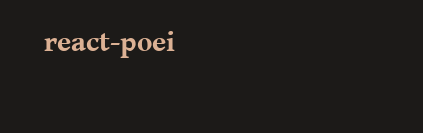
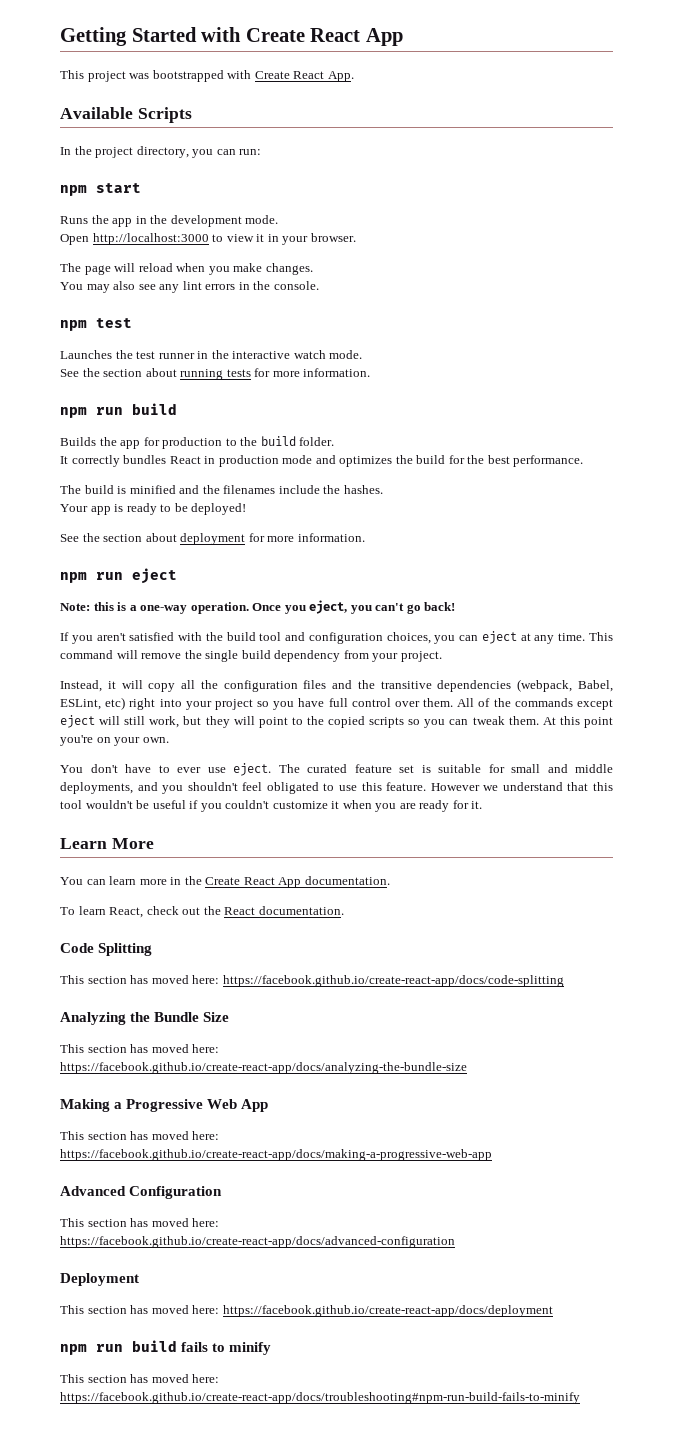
- react-poei
+ Getting Started with Create React App
+ This project was bootstrapped with Create React App.
+ Available Scripts
+ In the project directory, you can run:
+ npm start
+ Runs the app in the development mode.
+ Open http://localhost:3000 to view it in your browser.
+ The page will reload when you make changes.
+ You may also see any lint errors in the console.
+ npm test
+ Launches the test runner in the interactive watch mode.
+ See the section about running tests for more information.
+ npm run build
+ Builds the app for production to the build folder.
+ It correctly bundles React in production mode and optimizes the build for the best performance.
+ The build is minified and the filenames include the hashes.
+ Your app is ready to be deployed!
+ See the section about deployment for more information.
+ npm run eject
+ Note: this is a one-way operation. Once you eject, you can't go back!
+ If you aren't satisfied with the build tool and configuration choices, you can eject at any time. This command will remove the single build dependency from your project.
+ Instead, it will copy all the configuration files and the transitive dependencies (webpack, Babel, ESLint, etc) right into your project so you have full control over them. All of the commands except eject will still work, but they will point to the copied scripts so you can tweak them. At this point you're on your own.
+ You don't have to ever use eject. The curated feature set is suitable for small and middle deployments, and you shouldn't feel obligated to use this feature. However we understand that this tool wouldn't be useful if you couldn't customize it when you are ready for it.
+ Learn More
+ You can learn more in the Create React App documentation.
+ To learn React, check out the React documentation.
+ Code Splitting
+ This section has moved here: https://facebook.github.io/create-react-app/docs/code-splitting
+ Analyzing the Bundle Size
+ This section has moved here: https://facebook.github.io/create-react-app/docs/analyzing-the-bundle-size
+ Making a Progressive Web App
+ This section has moved here: https://facebook.github.io/create-react-app/docs/making-a-progressive-web-app
+ Advanced Configuration
+ This section has moved here: https://facebook.github.io/create-react-app/docs/advanced-configuration
+ Deployment
+ This section has moved here: https://facebook.github.io/create-react-app/docs/deployment
+ npm run build fails to minify
+ This section has moved here: https://facebook.github.io/create-react-app/docs/troubleshooting#npm-run-build-fails-to-minify

